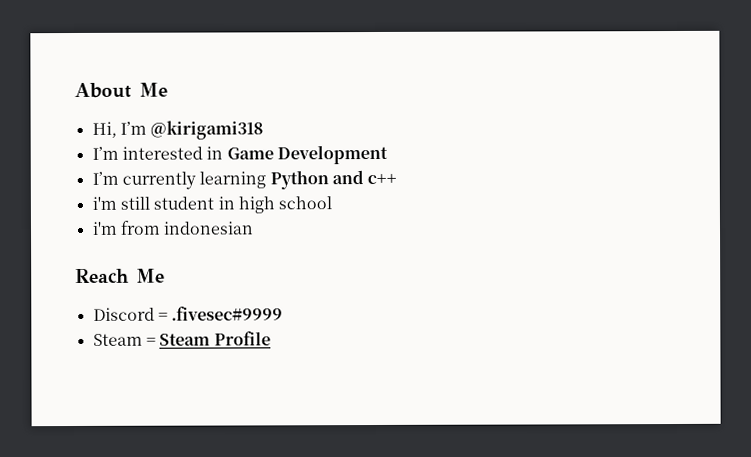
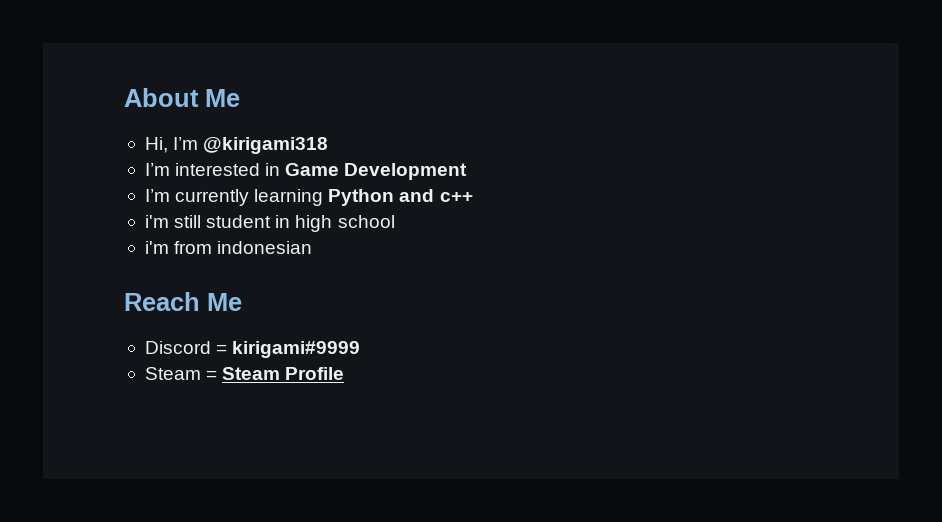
- Discord = .fivesec#9999
+ Discord = kirigami#9999

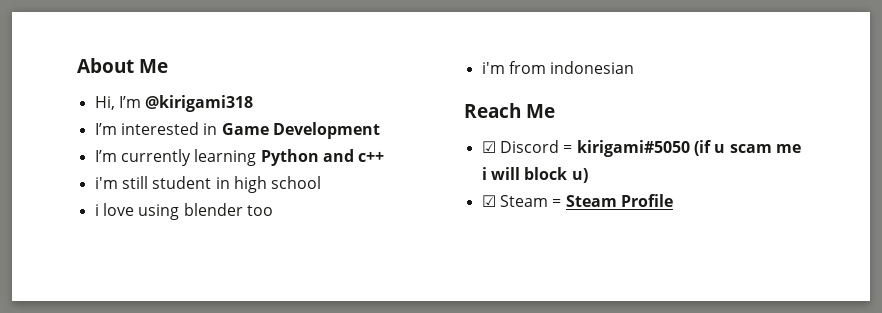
+ i love using blender too
- Discord = kirigami#9999
- Steam = Steam Profile
+ ☑ Discord = kirigami#5050 (if u scam me i will block u)
+ ☑ Steam = Steam Profile

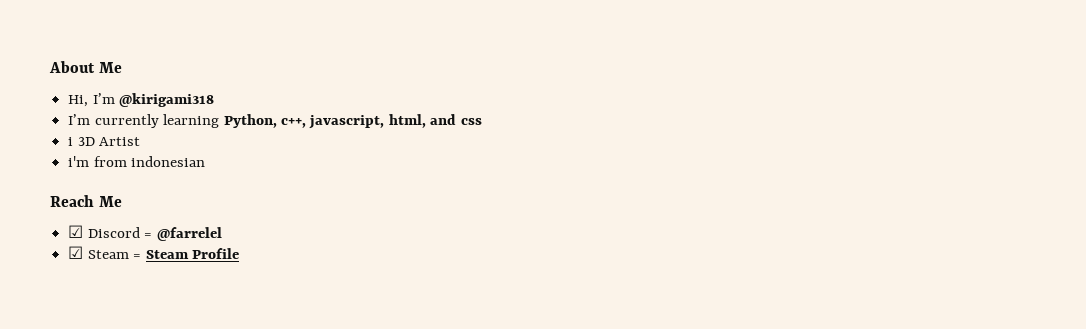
- I’m interested in Game Development
- I’m currently learning Python and c++
- i'm still student in high school
- i love using blender too
+ I’m currently learning Python, c++, javascript, html, and css
+ i 3D Artist
- ☑ Discord = kirigami#5050 (if u scam me i will block u)
+ ☑ Discord = @farrelel

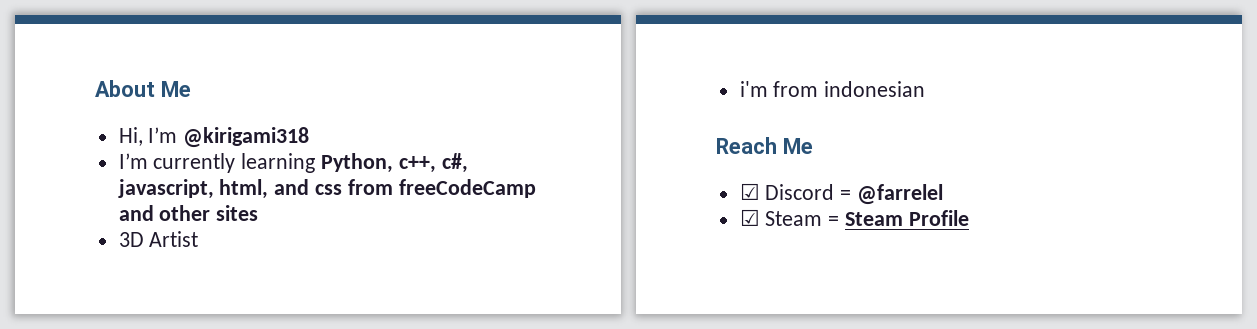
- I’m currently learning Python, c++, javascript, html, and css
- i 3D Artist
+ I’m currently learning Python, c++, c#, javascript, html, and css from freeCodeCamp and other sites
+ 3D Artist

